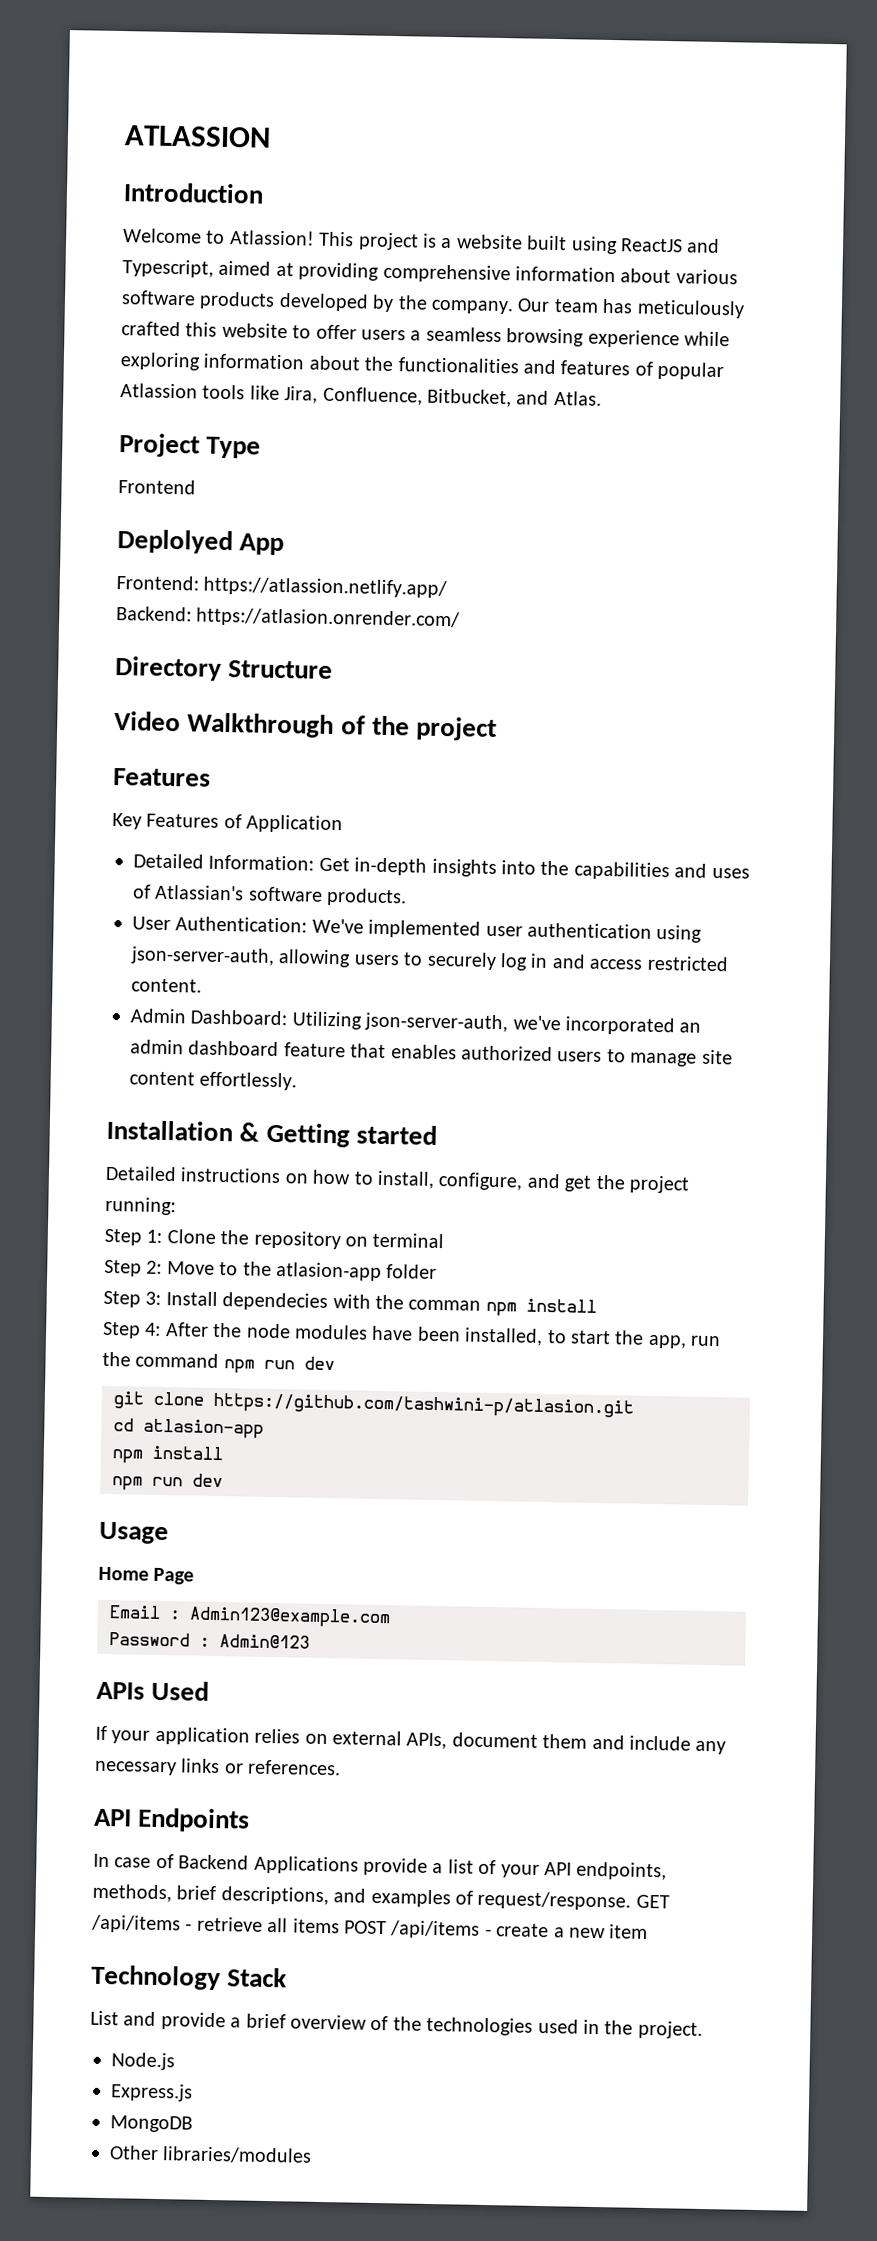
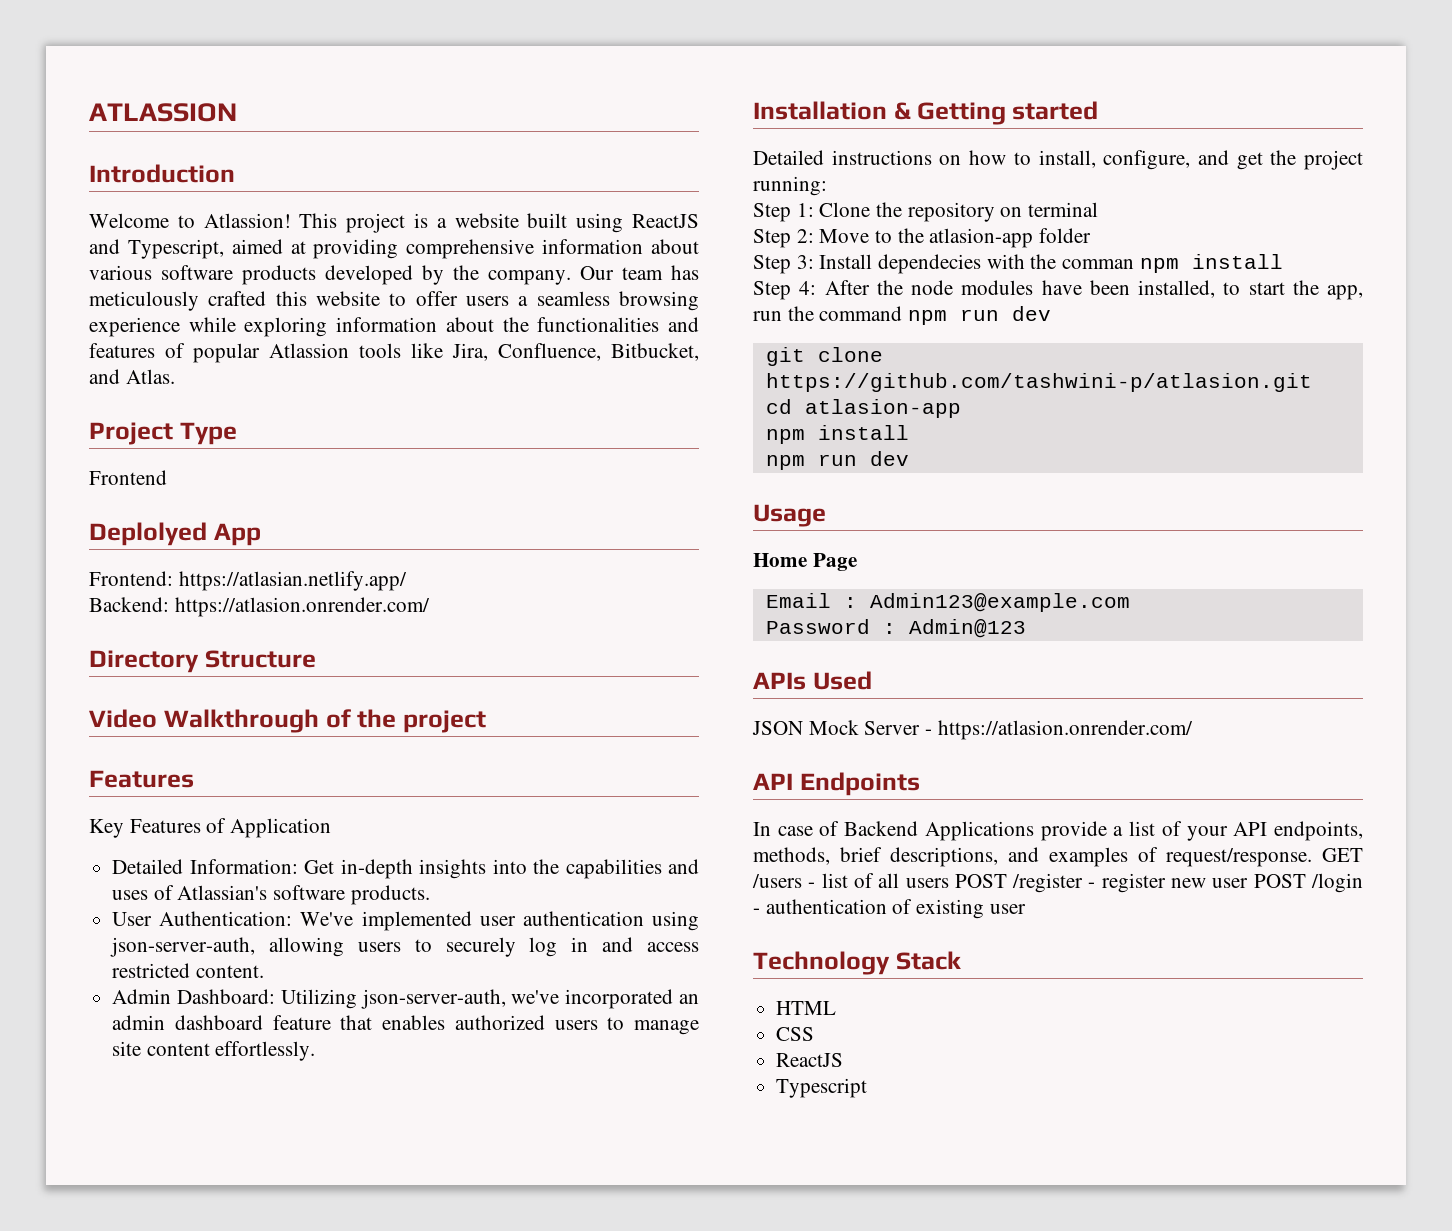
- Frontend: https://atlassion.netlify.app/
+ Frontend: https://atlasian.netlify.app/
- If your application relies on external APIs, document them and include any necessary links or references.
+ JSON Mock Server - https://atlasion.onrender.com/
- GET /api/items - retrieve all items POST /api/items - create a new item
+ GET /users - list of all users POST /register - register new user POST /login - authentication of existing user
  Technology Stack
- List and provide a brief overview of the technologies used in the project.
- Node.js
- Express.js
- MongoDB
- Other libraries/modules
+ HTML
+ CSS
+ ReactJS
+ Typescript

